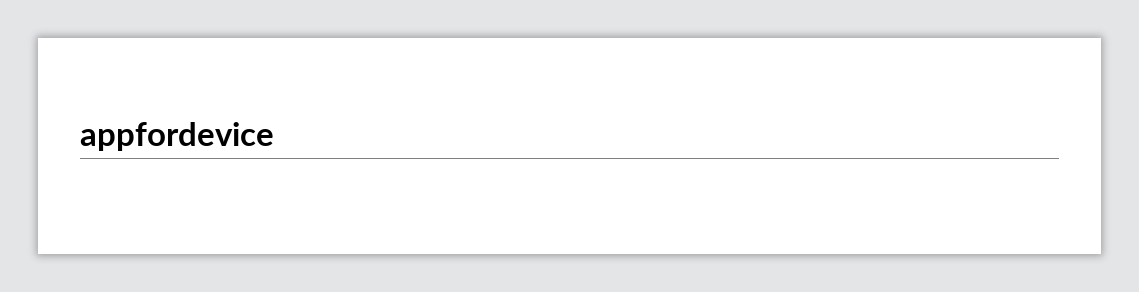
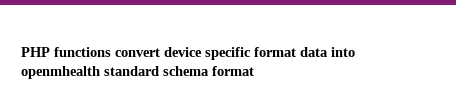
- appfordevice
+ PHP functions convert device specific format data into openmhealth standard schema format

